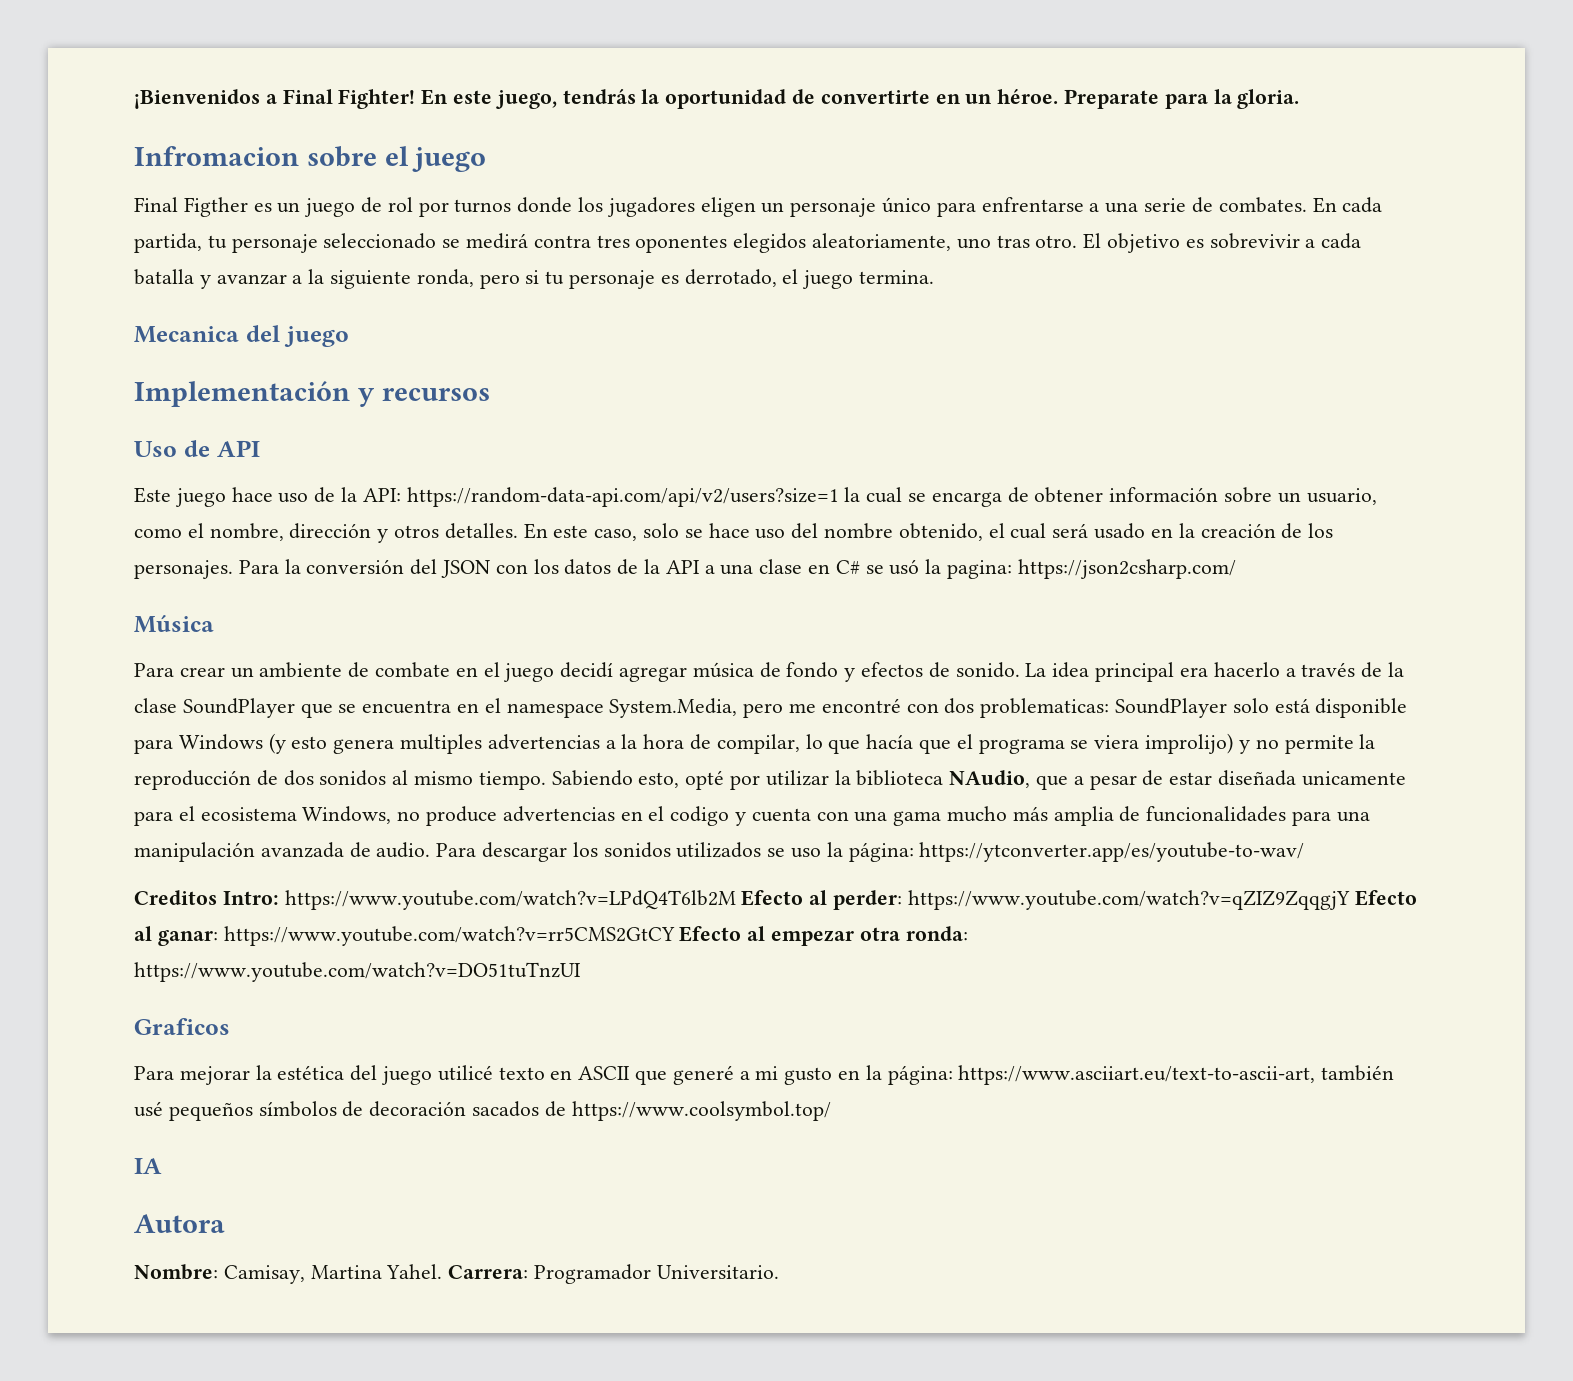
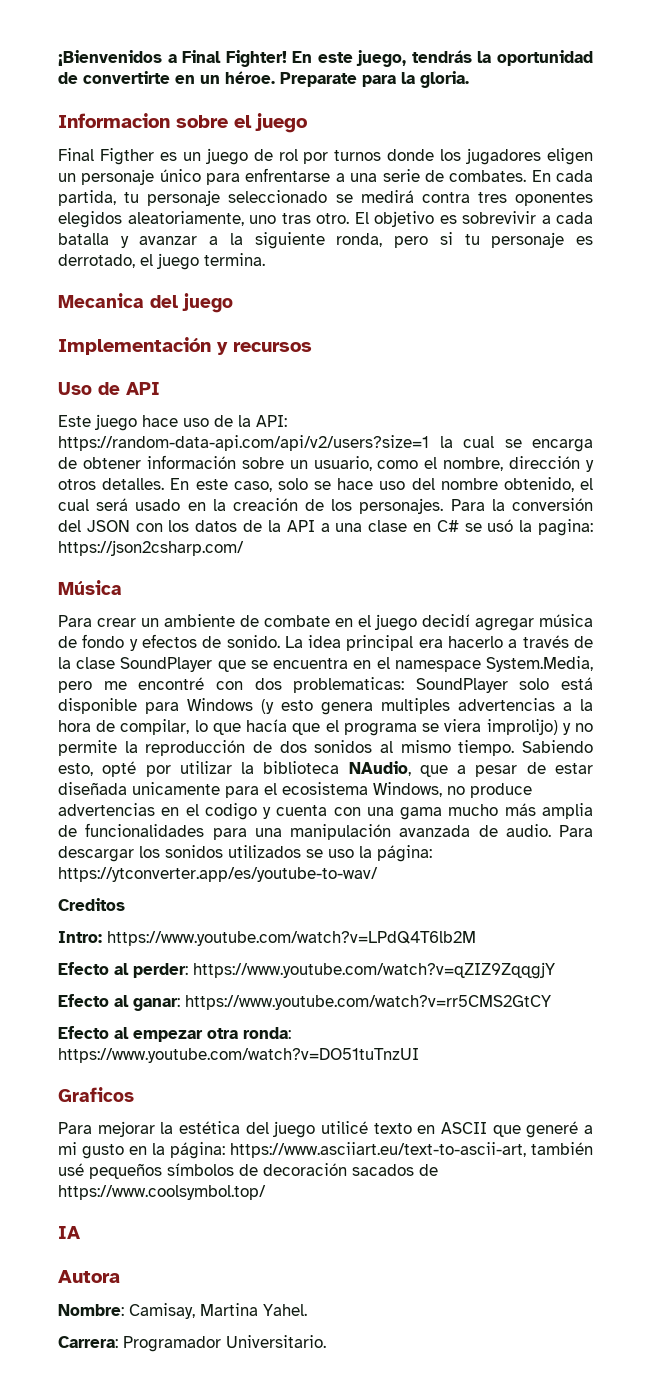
- Infromacion sobre el juego
+ Informacion sobre el juego
- Creditos Intro: https://www.youtube.com/watch?v=LPdQ4T6lb2M Efecto al perder: https://www.youtube.com/watch?v=qZIZ9ZqqgjY Efecto al ganar: https://www.youtube.com/watch?v=rr5CMS2GtCY Efecto al empezar otra ronda: https://www.youtube.com/watch?v=DO51tuTnzUI
+ Creditos
+ Intro: https://www.youtube.com/watch?v=LPdQ4T6lb2M
+ Efecto al perder: https://www.youtube.com/watch?v=qZIZ9ZqqgjY
+ Efecto al ganar: https://www.youtube.com/watch?v=rr5CMS2GtCY
+ Efecto al empezar otra ronda: https://www.youtube.com/watch?v=DO51tuTnzUI
- Nombre: Camisay, Martina Yahel. Carrera: Programador Universitario.
+ Nombre: Camisay, Martina Yahel.
+ Carrera: Programador Universitario.

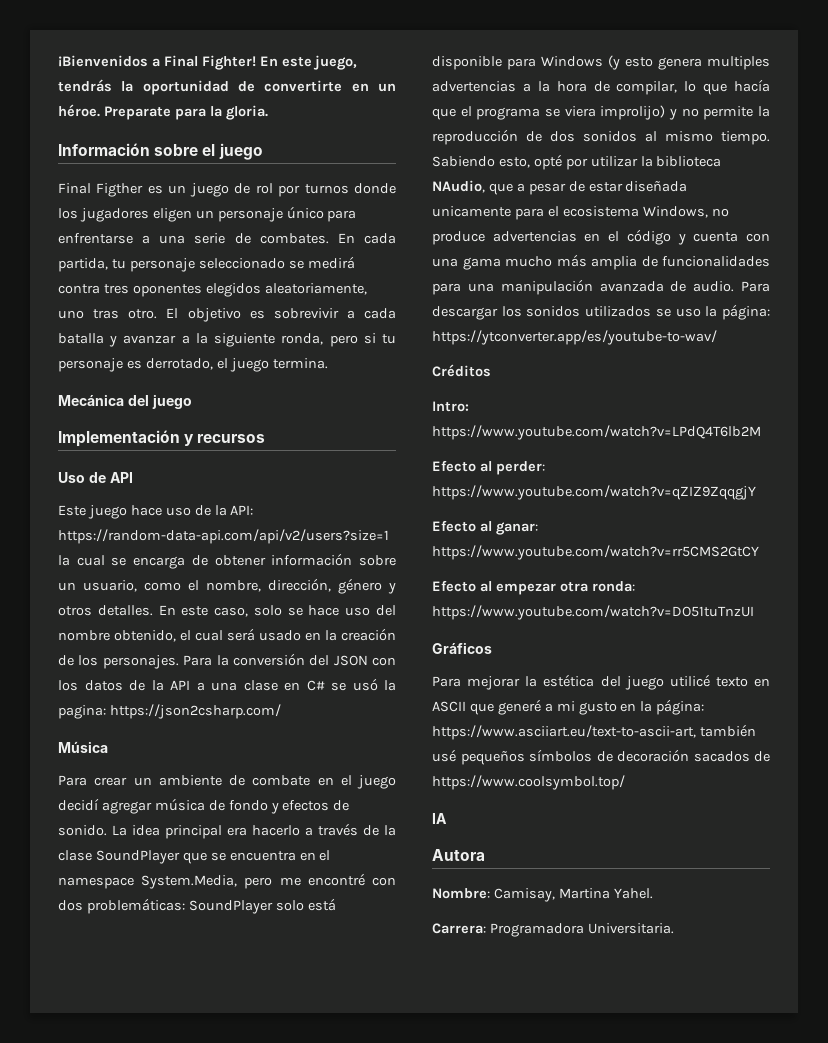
- Informacion sobre el juego
+ Información sobre el juego
- Mecanica del juego
+ Mecánica del juego
- Este juego hace uso de la API: https://random-data-api.com/api/v2/users?size=1 la cual se encarga de obtener información sobre un usuario, como el nombre, dirección y otros detalles.
+ Este juego hace uso de la API: https://random-data-api.com/api/v2/users?size=1 la cual se encarga de obtener información sobre un usuario, como el nombre, dirección, género y otros detalles.
- La idea principal era hacerlo a través de la clase SoundPlayer que se encuentra en el namespace System.Media, pero me encontré con dos problematicas: SoundPlayer solo está disponible para Windows (y esto genera multiples advertencias a la hora de compilar, lo que hacía que el programa se viera improlijo) y no permite la reproducción de dos sonidos al mismo tiempo.
+ La idea principal era hacerlo a través de la clase SoundPlayer que se encuentra en el namespace System.Media, pero me encontré con dos problemáticas: SoundPlayer solo está disponible para Windows (y esto genera multiples advertencias a la hora de compilar, lo que hacía que el programa se viera improlijo) y no permite la reproducción de dos sonidos al mismo tiempo.
- Sabiendo esto, opté por utilizar la biblioteca NAudio, que a pesar de estar diseñada unicamente para el ecosistema Windows, no produce advertencias en el codigo y cuenta con una gama mucho más amplia de funcionalidades para una manipulación avanzada de audio.
+ Sabiendo esto, opté por utilizar la biblioteca NAudio, que a pesar de estar diseñada unicamente para el ecosistema Windows, no produce advertencias en el código y cuenta con una gama mucho más amplia de funcionalidades para una manipulación avanzada de audio.
- Creditos
+ Créditos
- Graficos
+ Gráficos
- Carrera: Programador Universitario.
+ Carrera: Programadora Universitaria.

